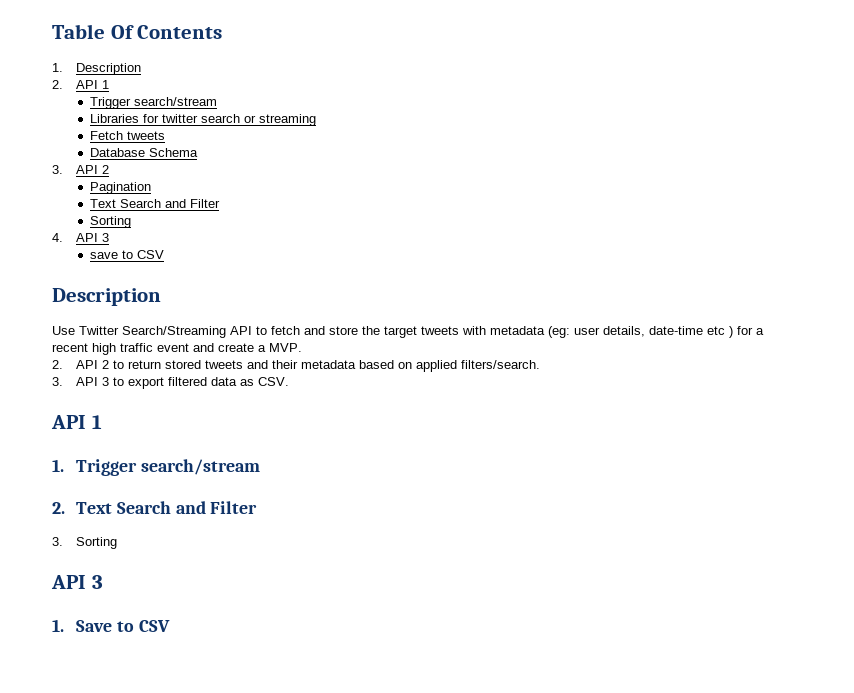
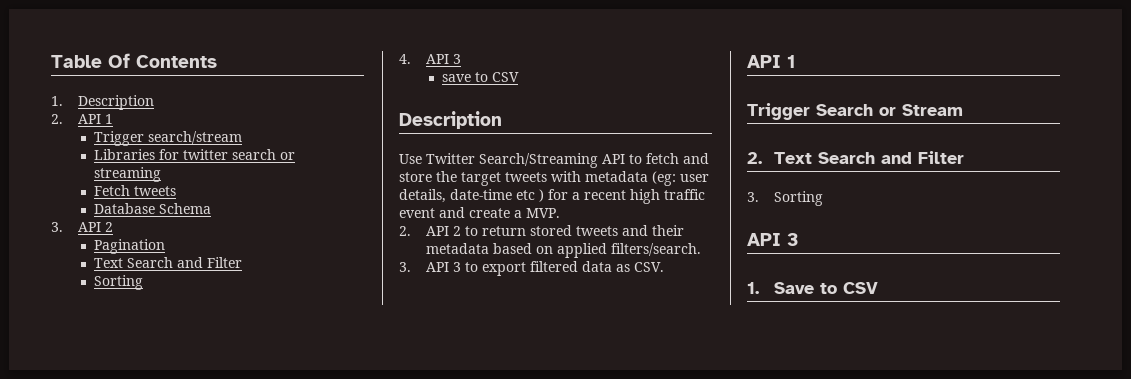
- 1. Trigger search/stream
+ Trigger Search or Stream

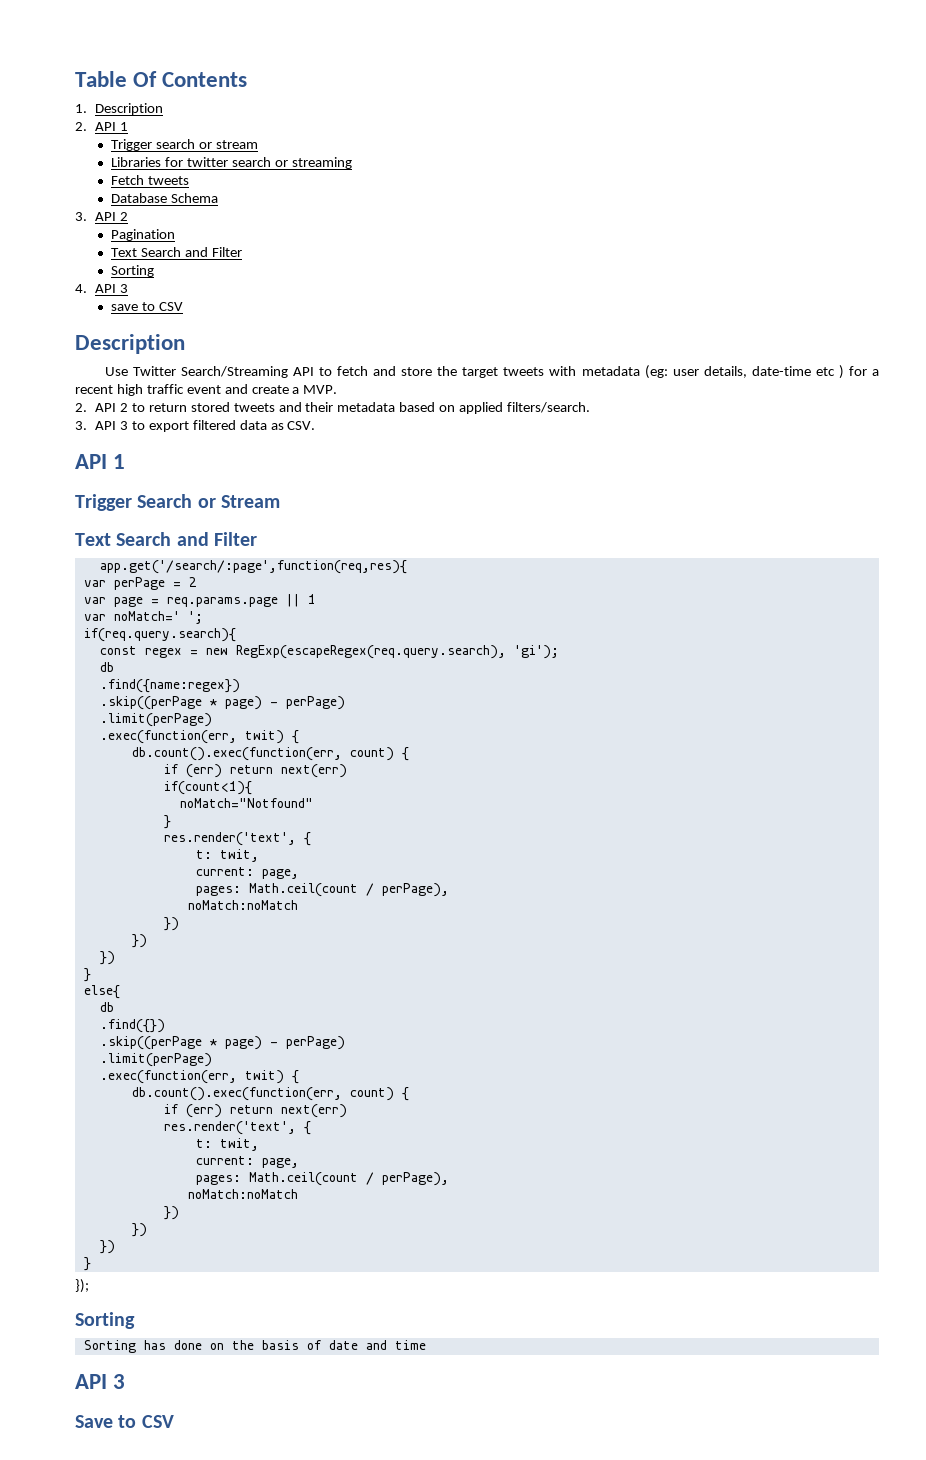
- Trigger search/stream
+ Trigger search or stream
  Trigger Search or Stream
- 2. Text Search and Filter
- 3. Sorting
+ Text Search and Filter
+ app.get('/search/:page',function(req,res){
+ var perPage = 2
+ var page = req.params.page || 1
+ var noMatch=' ';
+ if(req.query.search){
+ const regex = new RegExp(escapeRegex(req.query.search), 'gi');
+ db
+ .find({name:regex})
+ .skip((perPage * page) - perPage)
+ .limit(perPage)
+ .exec(function(err, twit) {
+ db.count().exec(function(err, count) {
+ if (err) return next(err)
+ if(count<1){
+ noMatch="Notfound"
+ }
+ res.render('text', {
+ t: twit,
+ current: page,
+ pages: Math.ceil(count / perPage),
+ noMatch:noMatch
+ })
+ })
+ })
+ }
+ else{
+ db
+ .find({})
+ .skip((perPage * page) - perPage)
+ .limit(perPage)
+ .exec(function(err, twit) {
+ db.count().exec(function(err, count) {
+ if (err) return next(err)
+ res.render('text', {
+ t: twit,
+ current: page,
+ pages: Math.ceil(count / perPage),
+ noMatch:noMatch
+ })
+ })
+ })
+ }
+ });
+ Sorting
+ Sorting has done on the basis of date and time
  API 3
- 1. Save to CSV
+ Save to CSV

